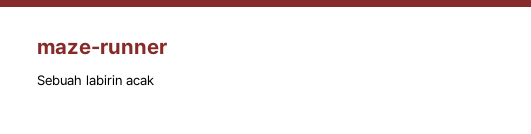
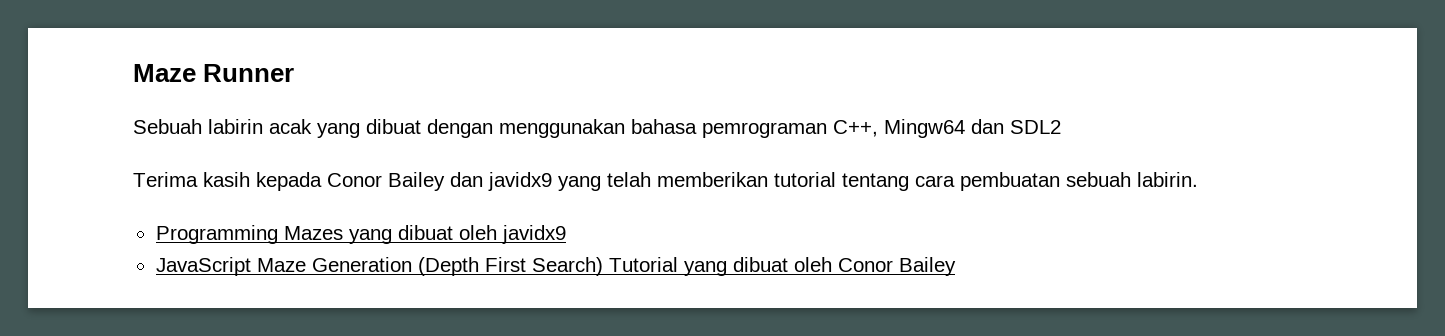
- maze-runner
+ Maze Runner
- Sebuah labirin acak
+ Sebuah labirin acak yang dibuat dengan menggunakan bahasa pemrograman C++, Mingw64 dan SDL2
+ Terima kasih kepada Conor Bailey dan javidx9 yang telah memberikan tutorial tentang cara pembuatan sebuah labirin.
+ Programming Mazes yang dibuat oleh javidx9
+ JavaScript Maze Generation (Depth First Search) Tutorial yang dibuat oleh Conor Bailey

